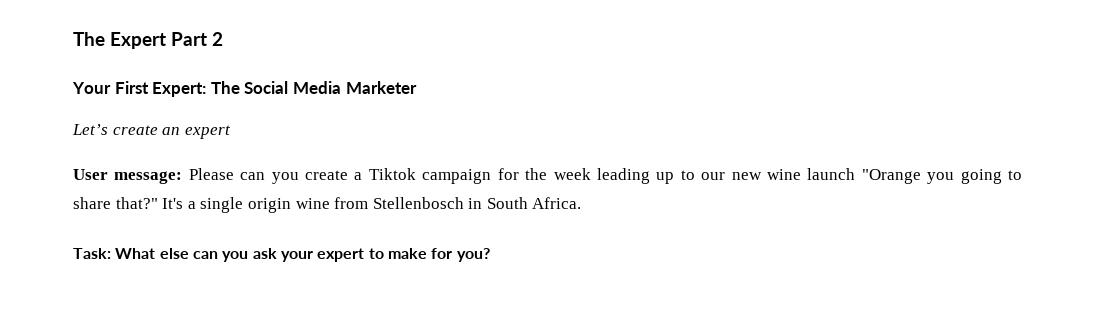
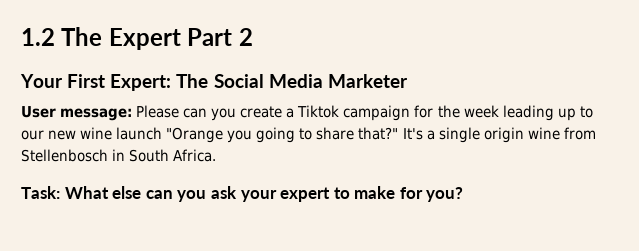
- The Expert Part 2
+ 1.2 The Expert Part 2
- Let’s create an expert

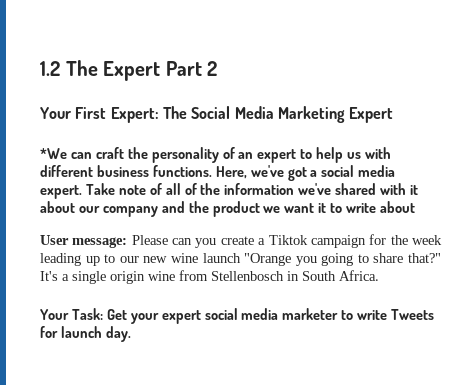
- Your First Expert: The Social Media Marketer
+ Your First Expert: The Social Media Marketing Expert
+ *We can craft the personality of an expert to help us with different business functions. Here, we've got a social media expert. Take note of all of the information we've shared with it about our company and the product we want it to write about
- Task: What else can you ask your expert to make for you?
+ Your Task: Get your expert social media marketer to write Tweets for launch day.

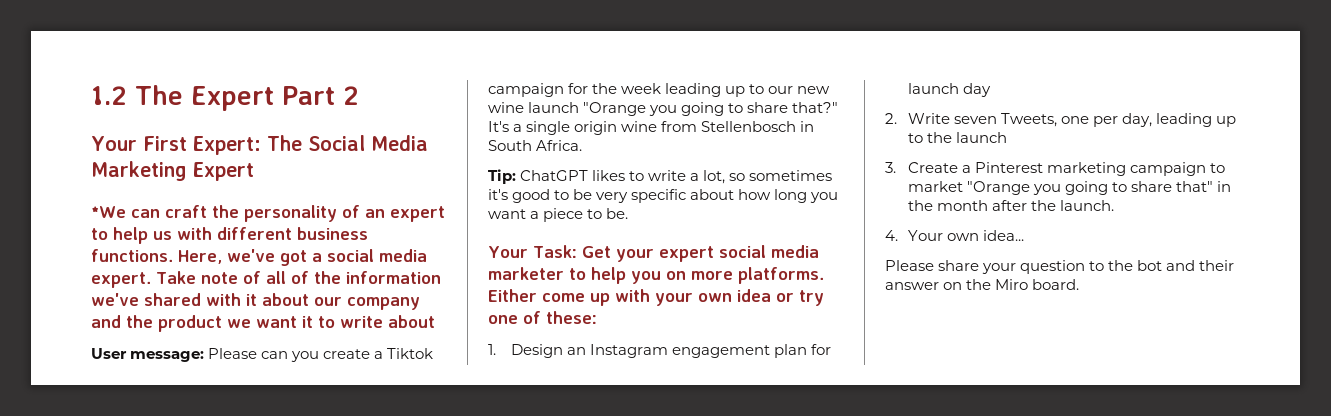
+ Tip: ChatGPT likes to write a lot, so sometimes it's good to be very specific about how long you want a piece to be.
- Your Task: Get your expert social media marketer to write Tweets for launch day.
+ Your Task: Get your expert social media marketer to help you on more platforms. Either come up with your own idea or try one of these:
+ 1. Design an Instagram engagement plan for launch day
+ 2. Write seven Tweets, one per day, leading up to the launch
+ 3. Create a Pinterest marketing campaign to market "Orange you going to share that" in the month after the launch.
+ 4. Your own idea...
+ Please share your question to the bot and their answer on the Miro board.

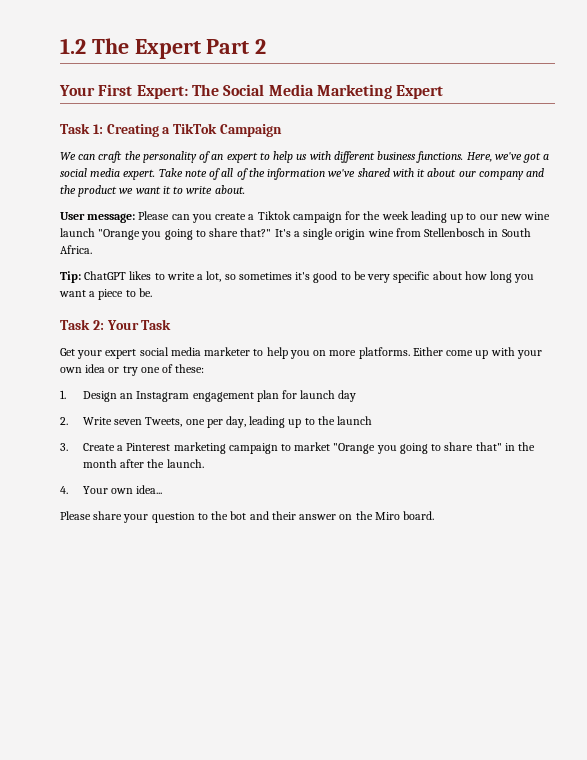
- *We can craft the personality of an expert to help us with different business functions.
+ Task 1: Creating a TikTok Campaign
+ We can craft the personality of an expert to help us with different business functions.
- Take note of all of the information we've shared with it about our company and the product we want it to write about
+ Take note of all of the information we've shared with it about our company and the product we want it to write about.
- Your Task: Get your expert social media marketer to help you on more platforms.
+ Task 2: Your Task
+ Get your expert social media marketer to help you on more platforms.

